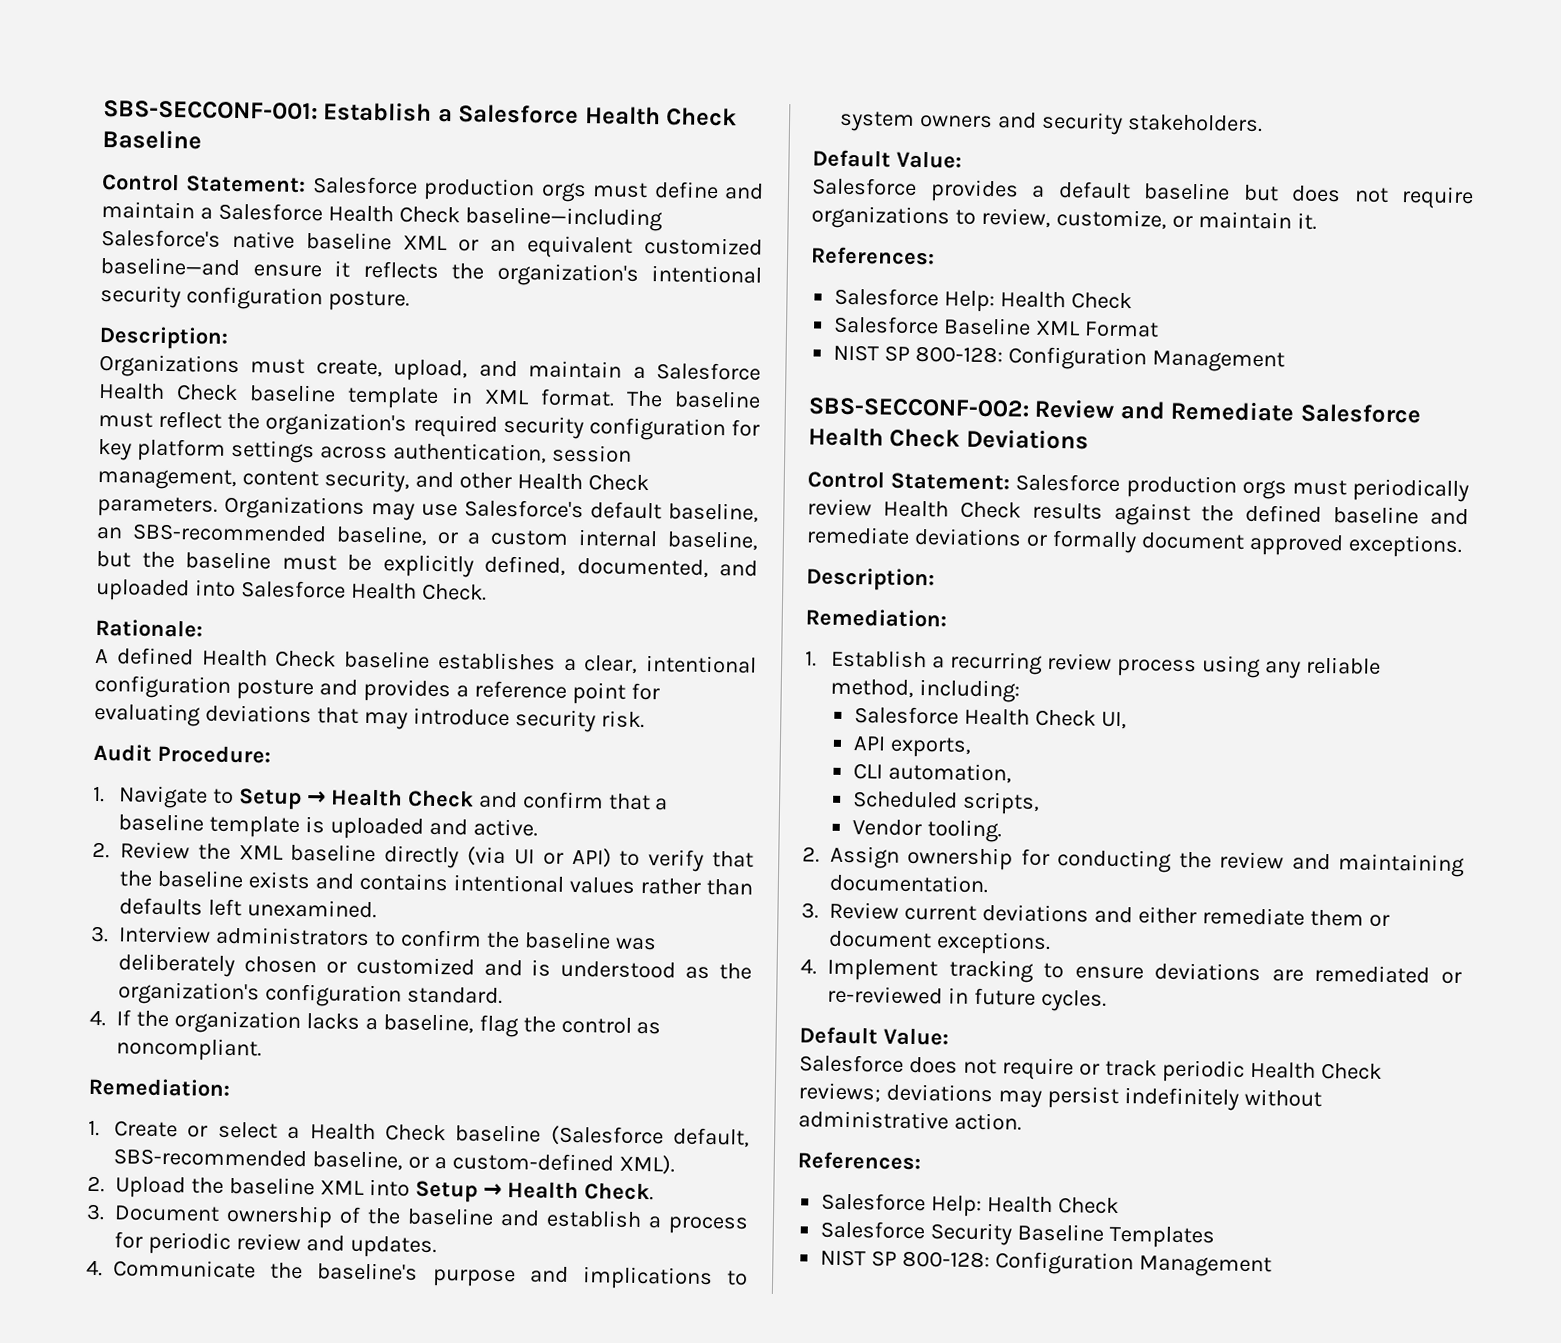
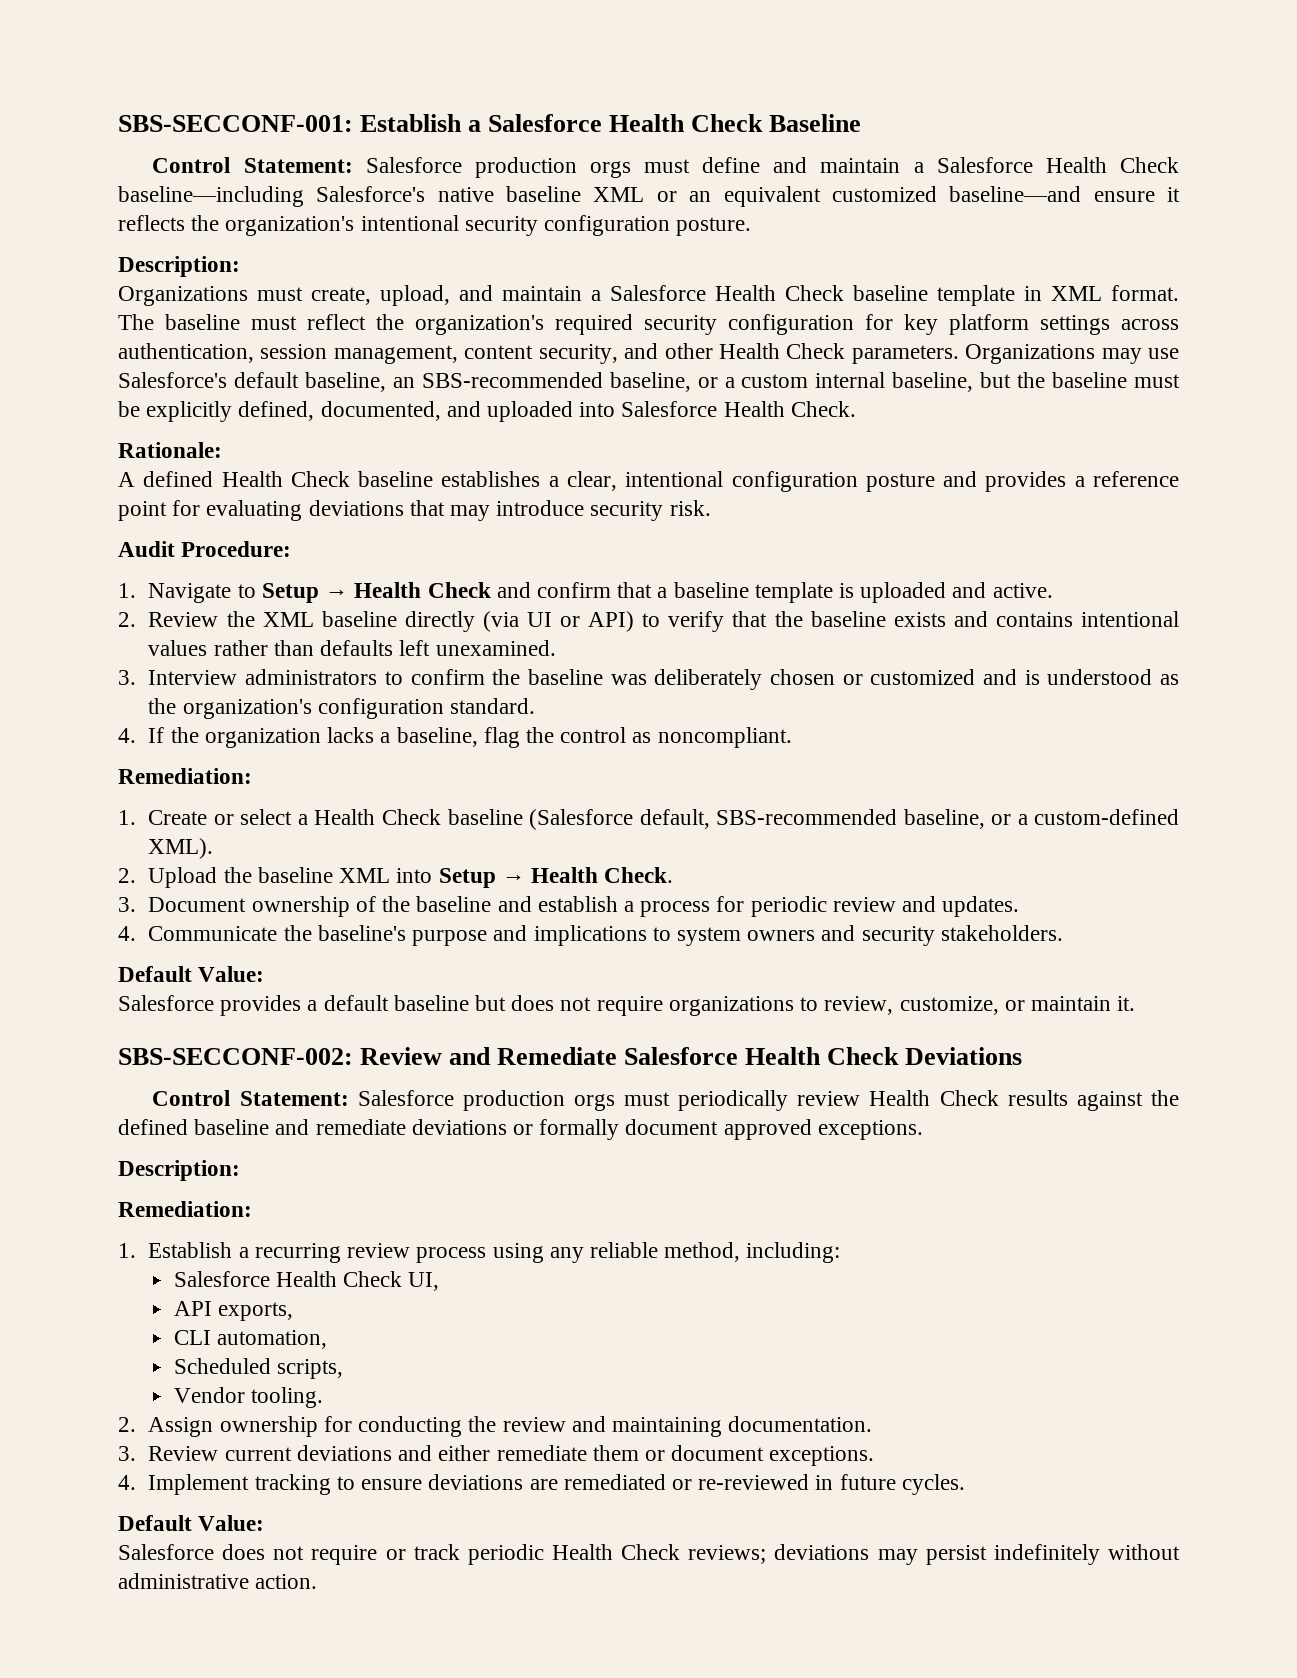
  Salesforce provides a default baseline but does not require organizations to review, customize, or maintain it.
- References:
- Salesforce Help: Health Check
- Salesforce Baseline XML Format
- NIST SP 800-128: Configuration Management
  Salesforce does not require or track periodic Health Check reviews; deviations may persist indefinitely without administrative action.
- References:
- Salesforce Help: Health Check
- Salesforce Security Baseline Templates
- NIST SP 800-128: Configuration Management

